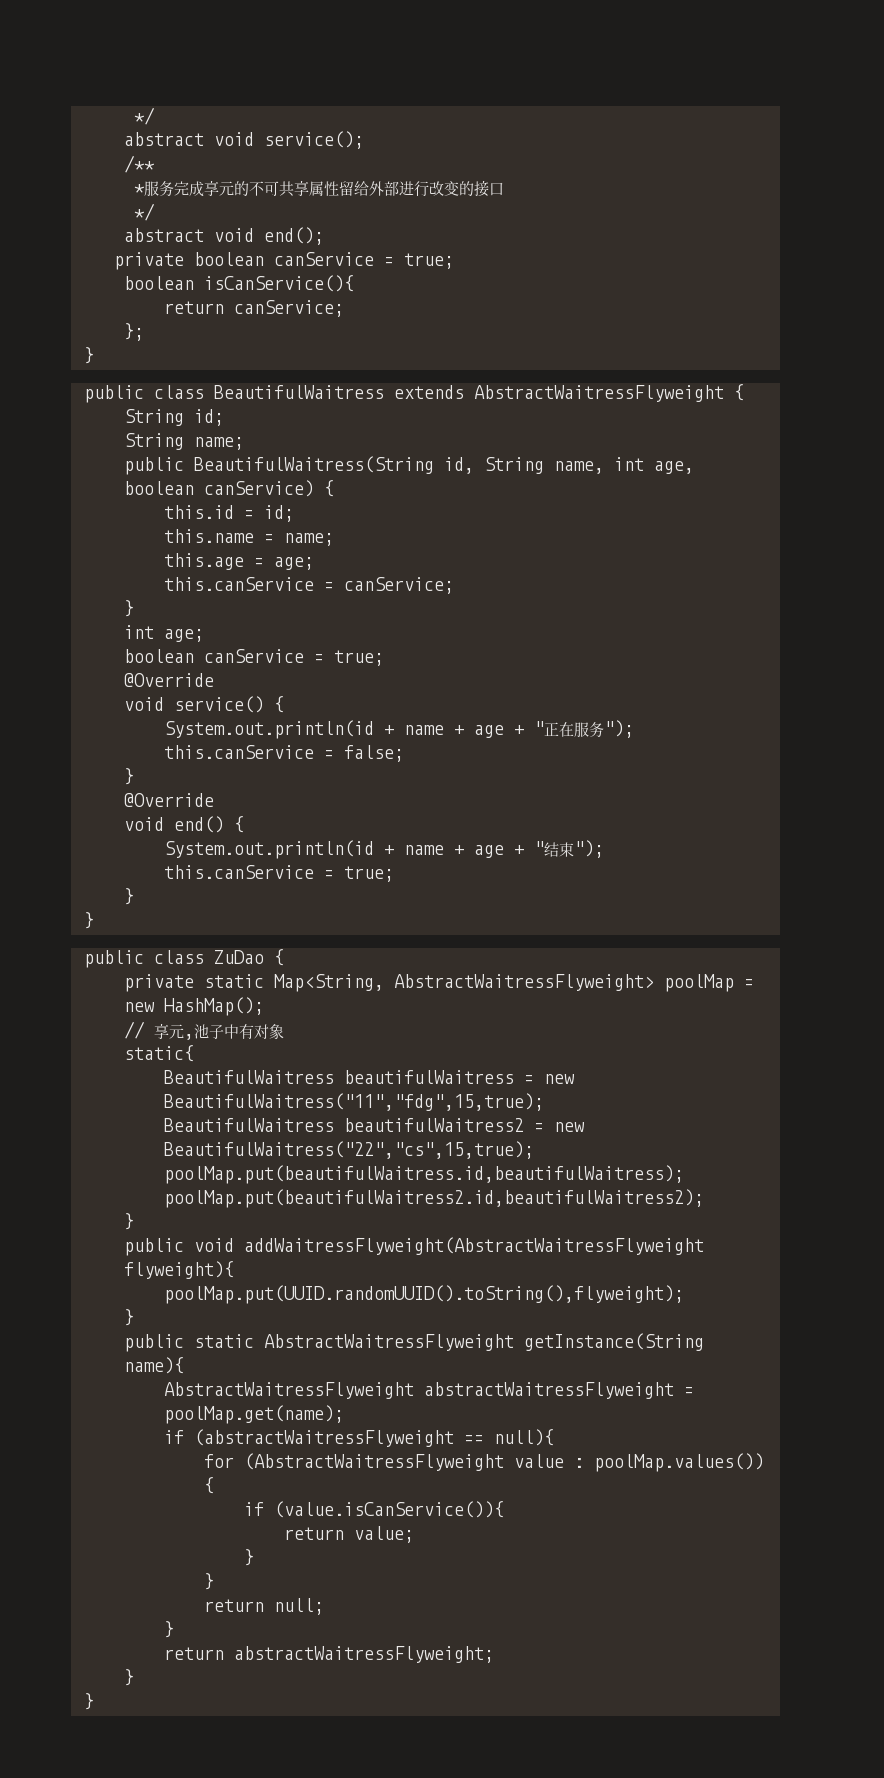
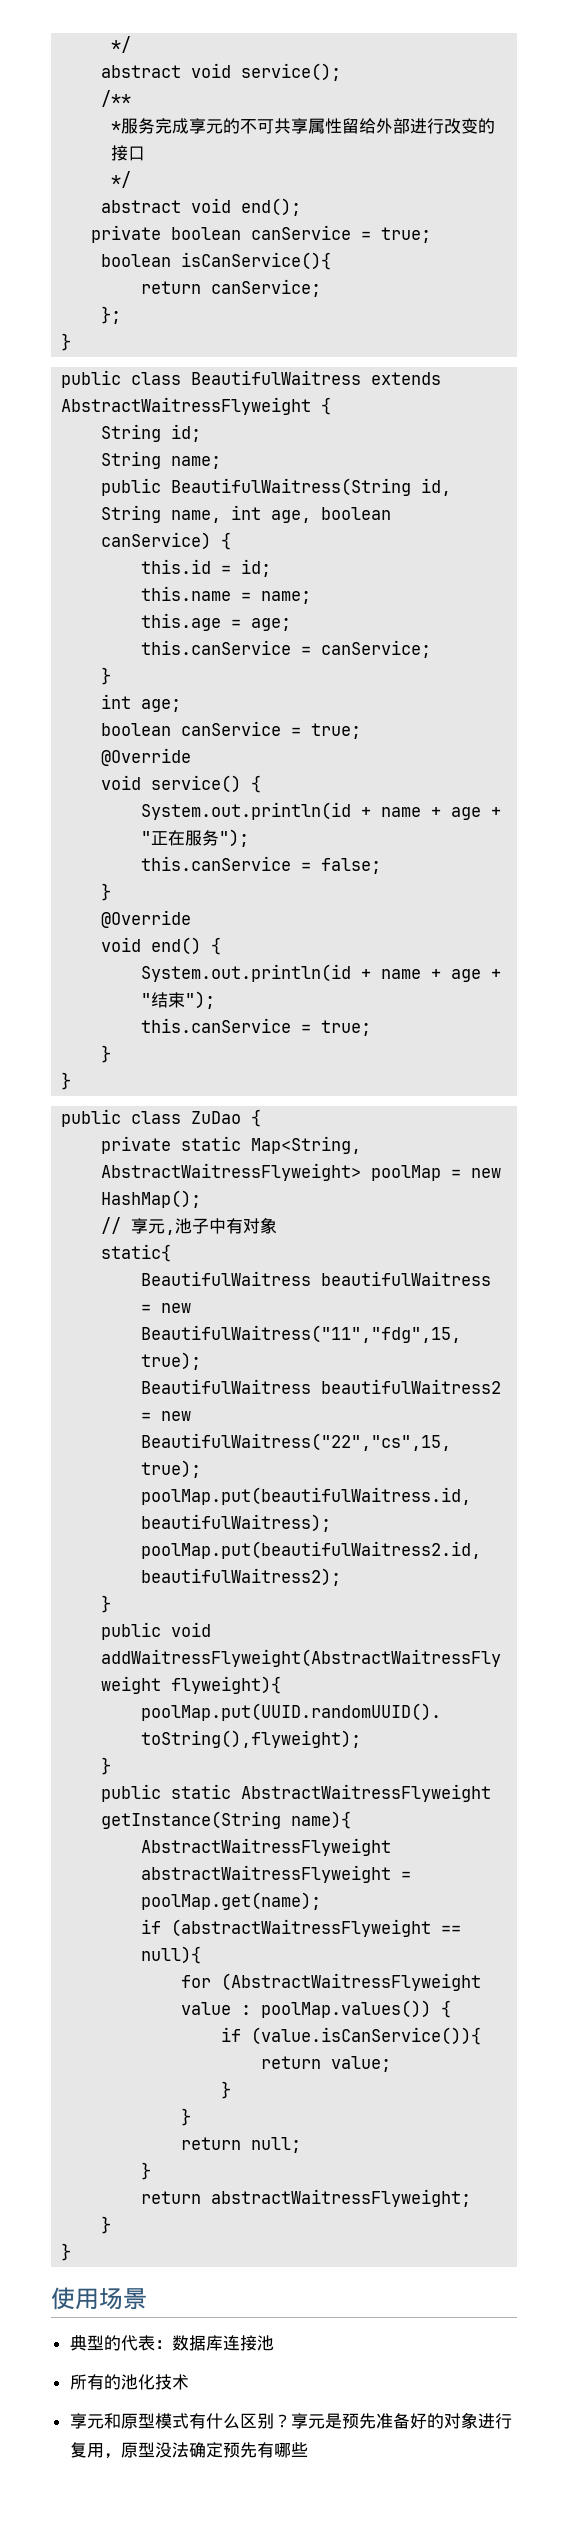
+ 使用场景
+ 典型的代表：数据库连接池
+ 所有的池化技术
+ 享元和原型模式有什么区别？享元是预先准备好的对象进行复用，原型没法确定预先有哪些

